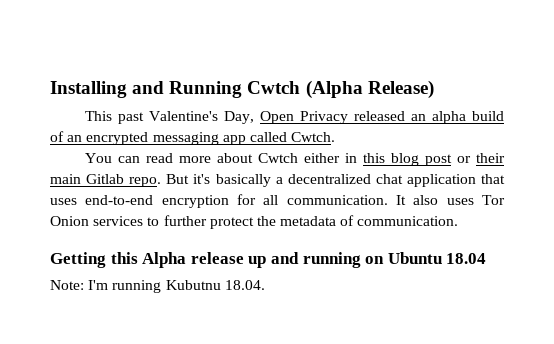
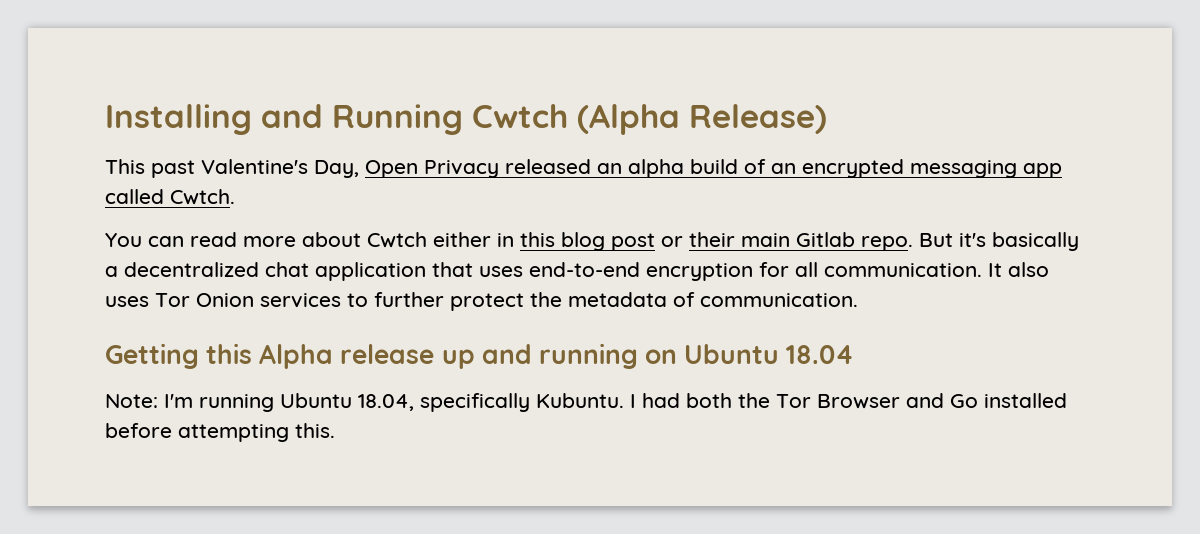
- Note: I'm running Kubutnu 18.04.
+ Note: I'm running Ubuntu 18.04, specifically Kubuntu. I had both the Tor Browser and Go installed before attempting this.

